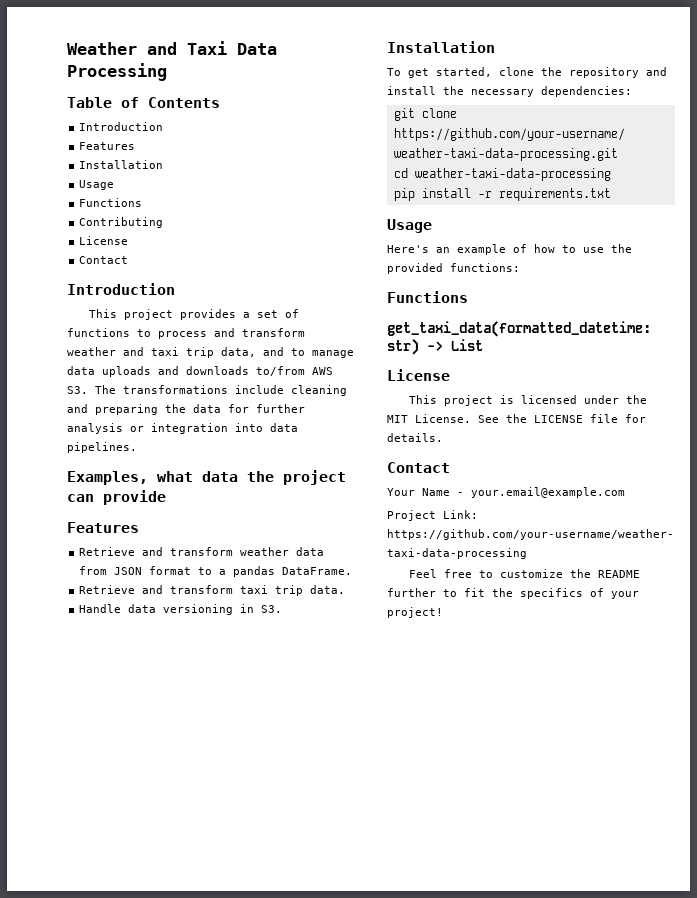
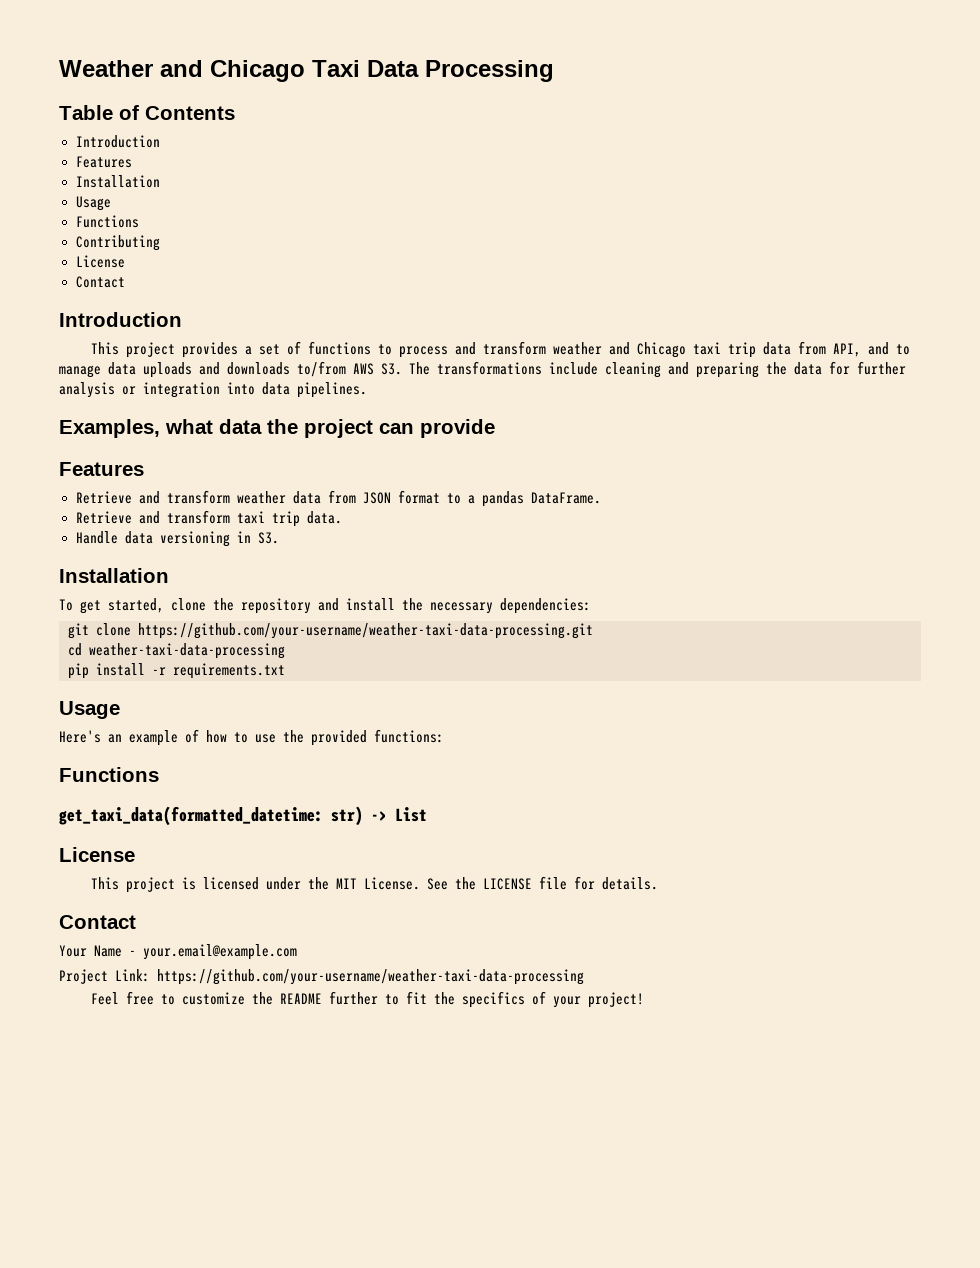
- Weather and Taxi Data Processing
+ Weather and Chicago Taxi Data Processing
- This project provides a set of functions to process and transform weather and taxi trip data, and to manage data uploads and downloads to/from AWS S3. The transformations include cleaning and preparing the data for further analysis or integration into data pipelines.
+ This project provides a set of functions to process and transform weather and Chicago taxi trip data from API, and to manage data uploads and downloads to/from AWS S3. The transformations include cleaning and preparing the data for further analysis or integration into data pipelines.

